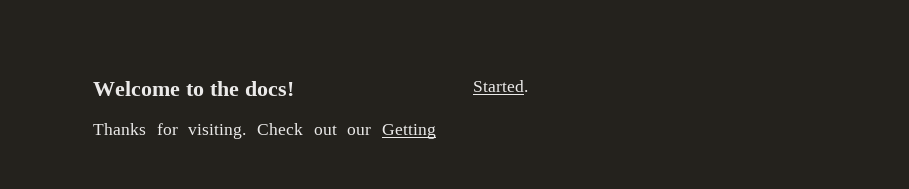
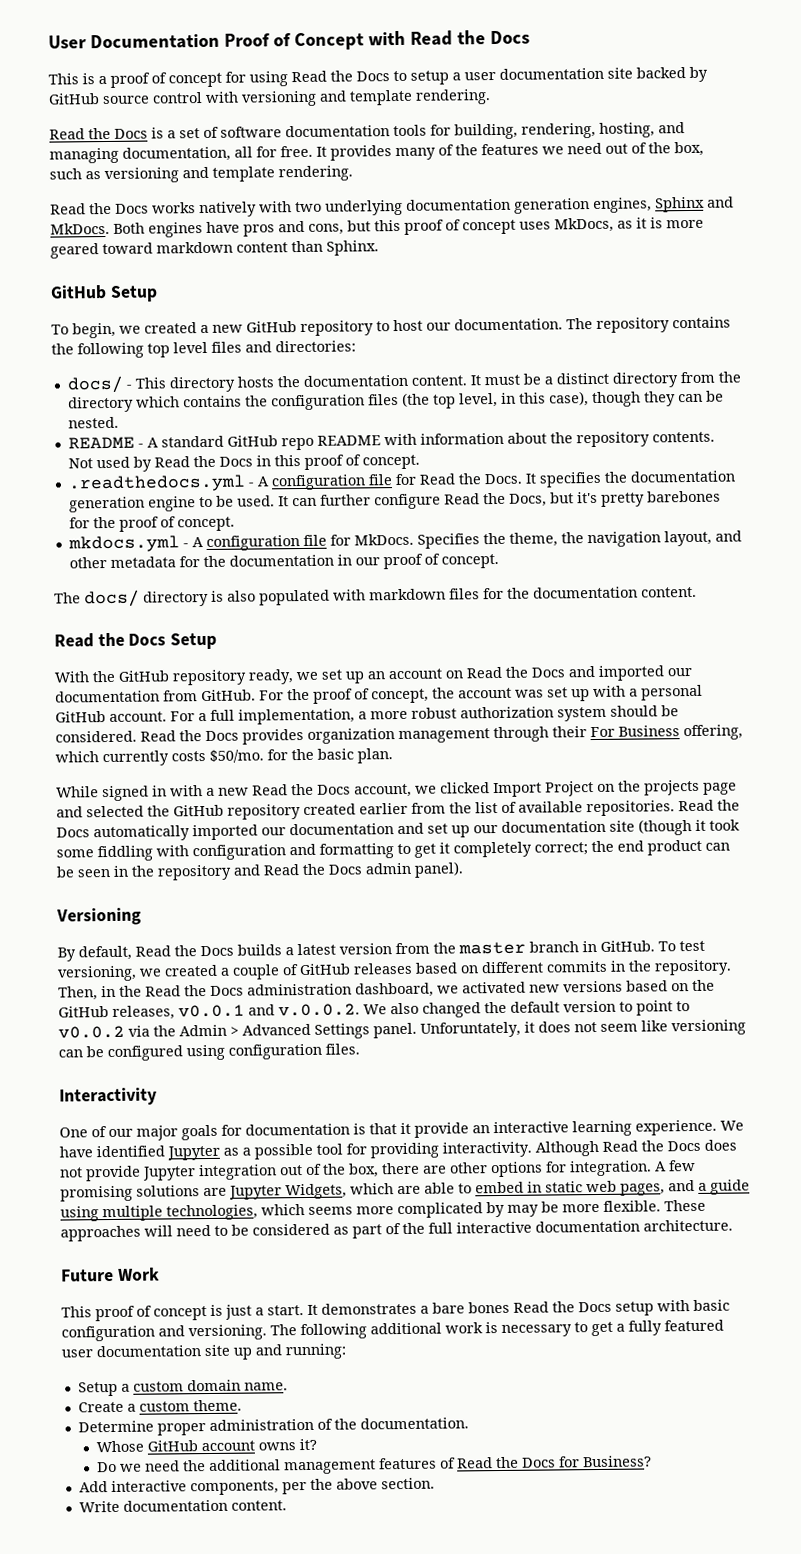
- Welcome to the docs!
- Thanks for visiting. Check out our Getting Started.
+ User Documentation Proof of Concept with Read the Docs
+ This is a proof of concept for using Read the Docs to setup a user documentation site backed by GitHub source control with versioning and template rendering.
+ Read the Docs is a set of software documentation tools for building, rendering, hosting, and managing documentation, all for free. It provides many of the features we need out of the box, such as versioning and template rendering.
+ Read the Docs works natively with two underlying documentation generation engines, Sphinx and MkDocs. Both engines have pros and cons, but this proof of concept uses MkDocs, as it is more geared toward markdown content than Sphinx.
+ GitHub Setup
+ To begin, we created a new GitHub repository to host our documentation. The repository contains the following top level files and directories:
+ docs/ - This directory hosts the documentation content. It must be a distinct directory from the directory which contains the configuration files (the top level, in this case), though they can be nested.
+ README - A standard GitHub repo README with information about the repository contents. Not used by Read the Docs in this proof of concept.
+ .readthedocs.yml - A configuration file for Read the Docs. It specifies the documentation generation engine to be used. It can further configure Read the Docs, but it's pretty barebones for the proof of concept.
+ mkdocs.yml - A configuration file for MkDocs. Specifies the theme, the navigation layout, and other metadata for the documentation in our proof of concept.
+ The docs/ directory is also populated with markdown files for the documentation content.
+ Read the Docs Setup
+ With the GitHub repository ready, we set up an account on Read the Docs and imported our documentation from GitHub. For the proof of concept, the account was set up with a personal GitHub account. For a full implementation, a more robust authorization system should be considered. Read the Docs provides organization management through their For Business offering, which currently costs $50/mo. for the basic plan.
+ While signed in with a new Read the Docs account, we clicked Import Project on the projects page and selected the GitHub repository created earlier from the list of available repositories. Read the Docs automatically imported our documentation and set up our documentation site (though it took some fiddling with configuration and formatting to get it completely correct; the end product can be seen in the repository and Read the Docs admin panel).
+ Versioning
+ By default, Read the Docs builds a latest version from the master branch in GitHub. To test versioning, we created a couple of GitHub releases based on different commits in the repository. Then, in the Read the Docs administration dashboard, we activated new versions based on the GitHub releases, v0.0.1 and v.0.0.2. We also changed the default version to point to v0.0.2 via the Admin > Advanced Settings panel. Unforuntately, it does not seem like versioning can be configured using configuration files.
+ Interactivity
+ One of our major goals for documentation is that it provide an interactive learning experience. We have identified Jupyter as a possible tool for providing interactivity. Although Read the Docs does not provide Jupyter integration out of the box, there are other options for integration. A few promising solutions are Jupyter Widgets, which are able to embed in static web pages, and a guide using multiple technologies, which seems more complicated by may be more flexible. These approaches will need to be considered as part of the full interactive documentation architecture.
+ Future Work
+ This proof of concept is just a start. It demonstrates a bare bones Read the Docs setup with basic configuration and versioning. The following additional work is necessary to get a fully featured user documentation site up and running:
+ Setup a custom domain name.
+ Create a custom theme.
+ Determine proper administration of the documentation.
+ Whose GitHub account owns it?
+ Do we need the additional management features of Read the Docs for Business?
+ Add interactive components, per the above section.
+ Write documentation content.

